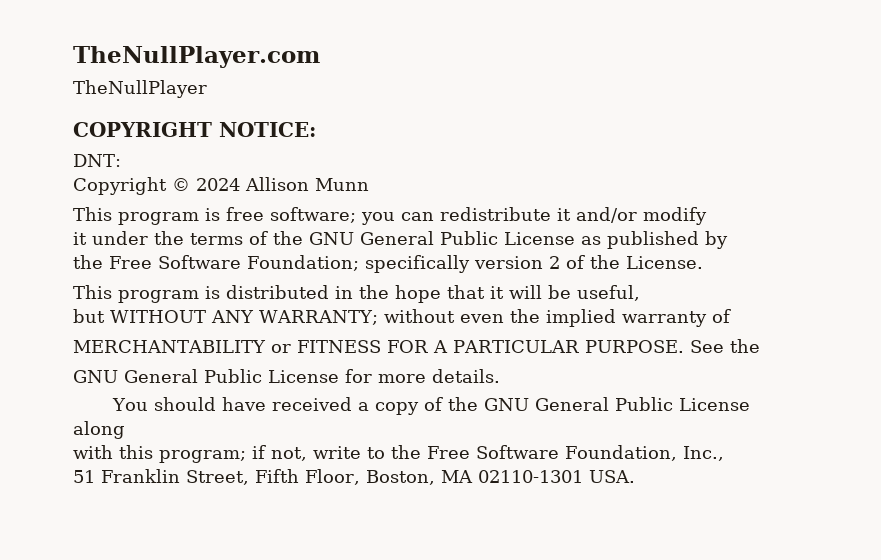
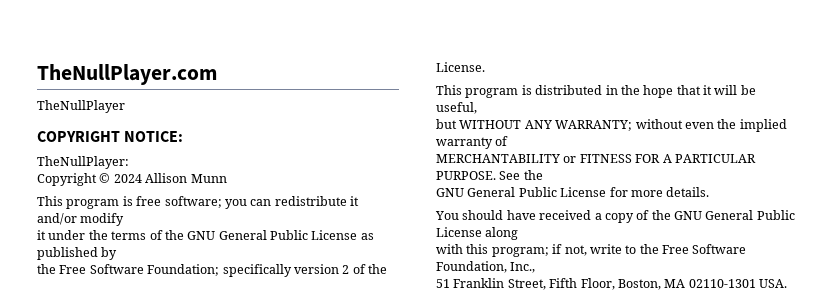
- DNT:
+ TheNullPlayer:

